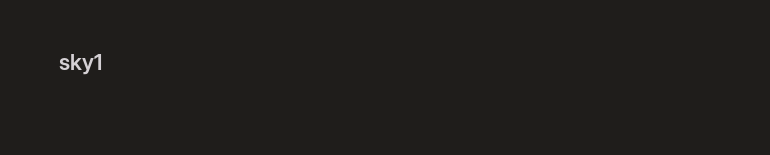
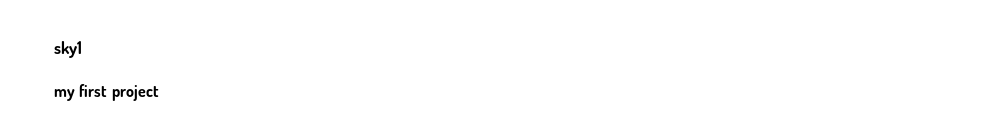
+ my first project

